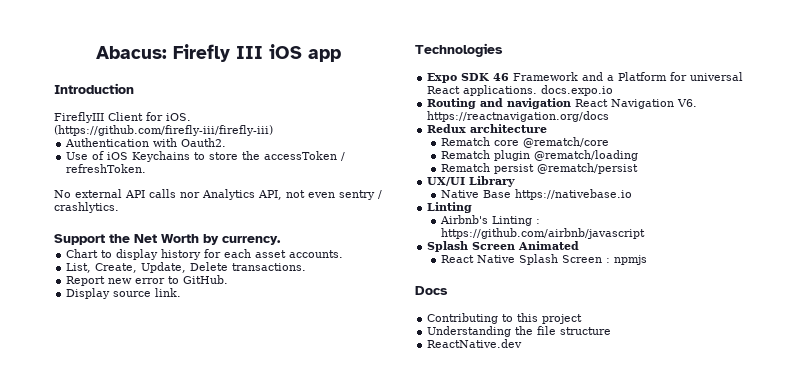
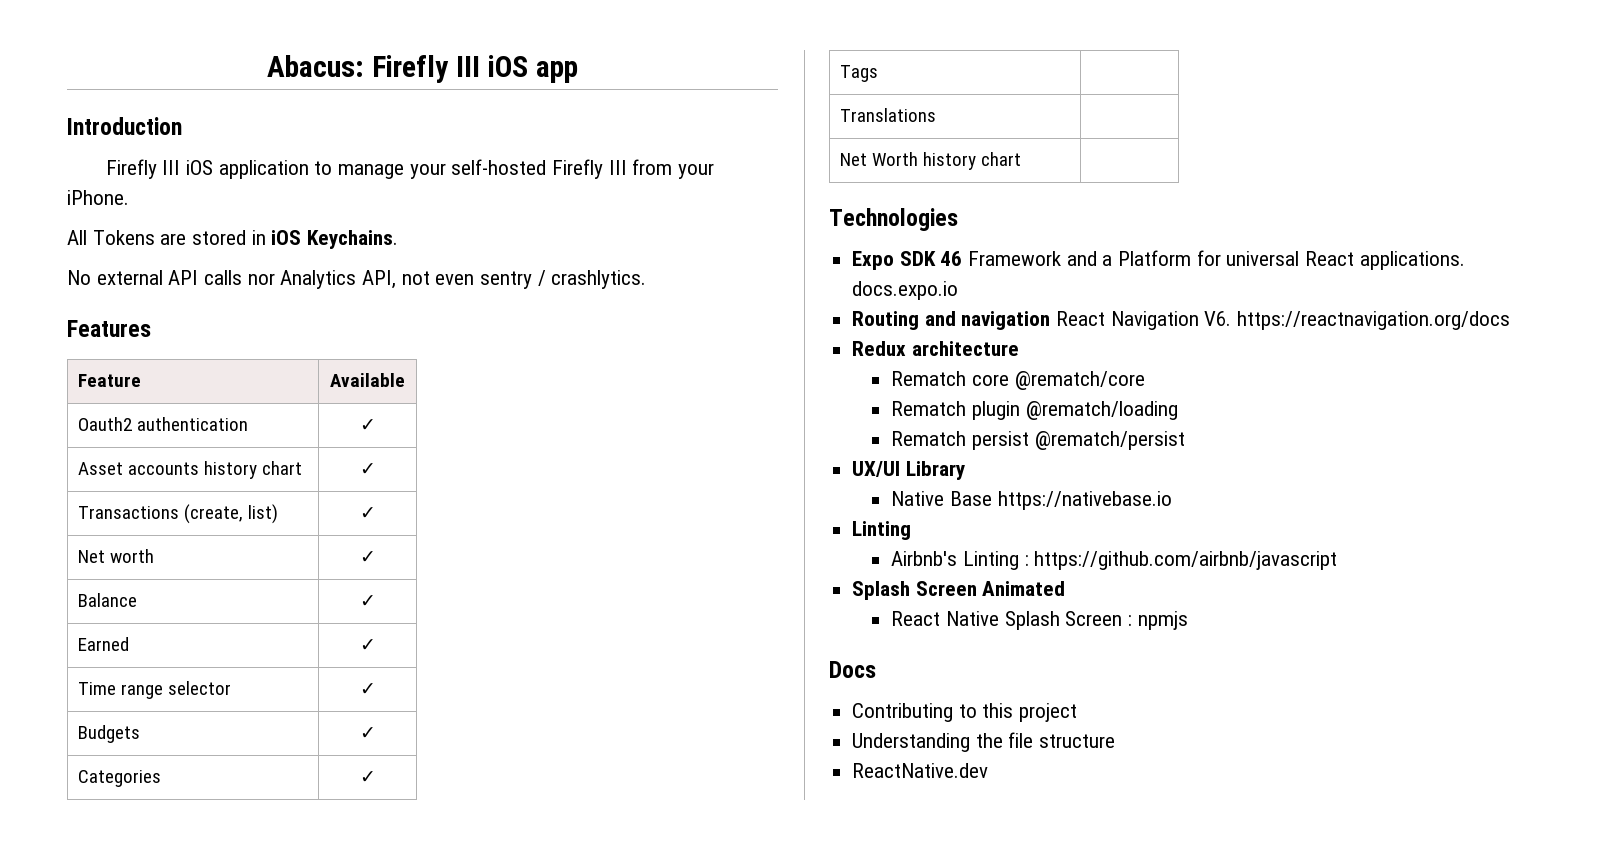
- FireflyIII Client for iOS. (https://github.com/firefly-iii/firefly-iii)
- Authentication with Oauth2.
- Use of iOS Keychains to store the accessToken / refreshToken.
+ Firefly III iOS application to manage your self-hosted Firefly III from your iPhone.
+ All Tokens are stored in iOS Keychains.
- Support the Net Worth by currency.
- Chart to display history for each asset accounts.
- List, Create, Update, Delete transactions.
- Report new error to GitHub.
- Display source link.
+ Features
+ Feature | Available
+ Oauth2 authentication | ✓
+ Asset accounts history chart | ✓
+ Transactions (create, list) | ✓
+ Net worth | ✓
+ Balance | ✓
+ Earned | ✓
+ Time range selector | ✓
+ Budgets | ✓
+ Categories | ✓
+ Tags |
+ Translations |
+ Net Worth history chart |

